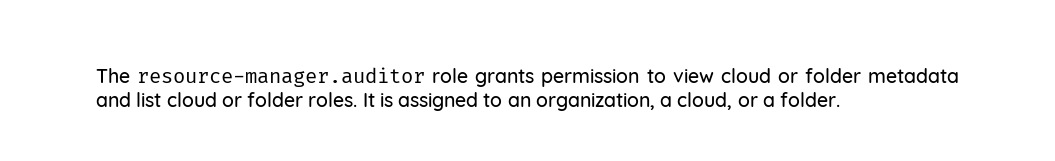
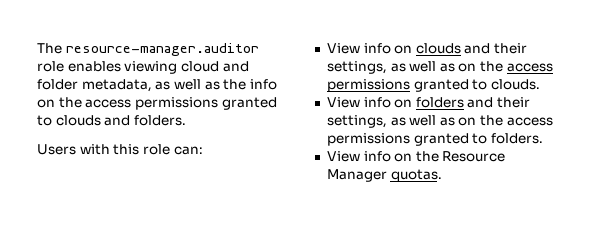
- The resource-manager.auditor role grants permission to view cloud or folder metadata and list cloud or folder roles. It is assigned to an organization, a cloud, or a folder.
+ The resource-manager.auditor role enables viewing cloud and folder metadata, as well as the info on the access permissions granted to clouds and folders.
+ Users with this role can:
+ View info on clouds and their settings, as well as on the access permissions granted to clouds.
+ View info on folders and their settings, as well as on the access permissions granted to folders.
+ View info on the Resource Manager quotas.

